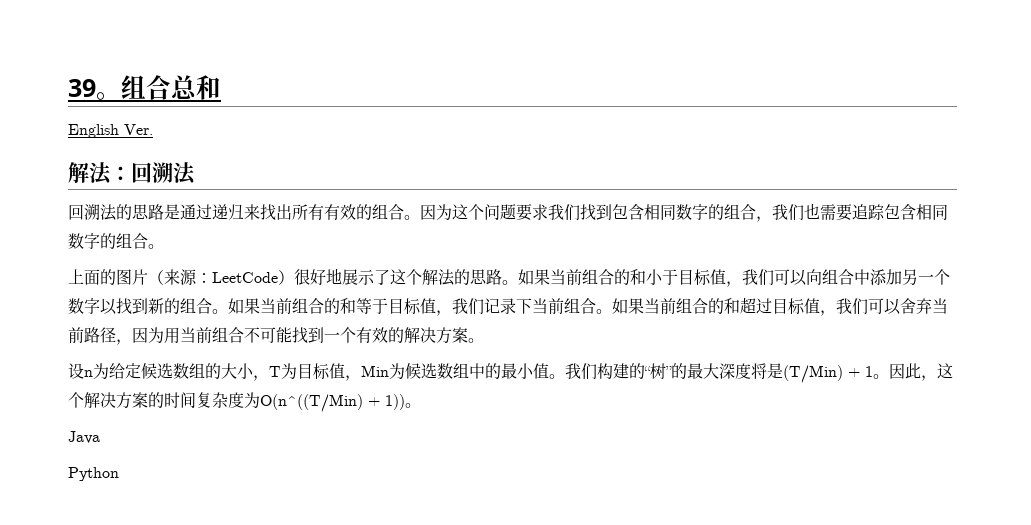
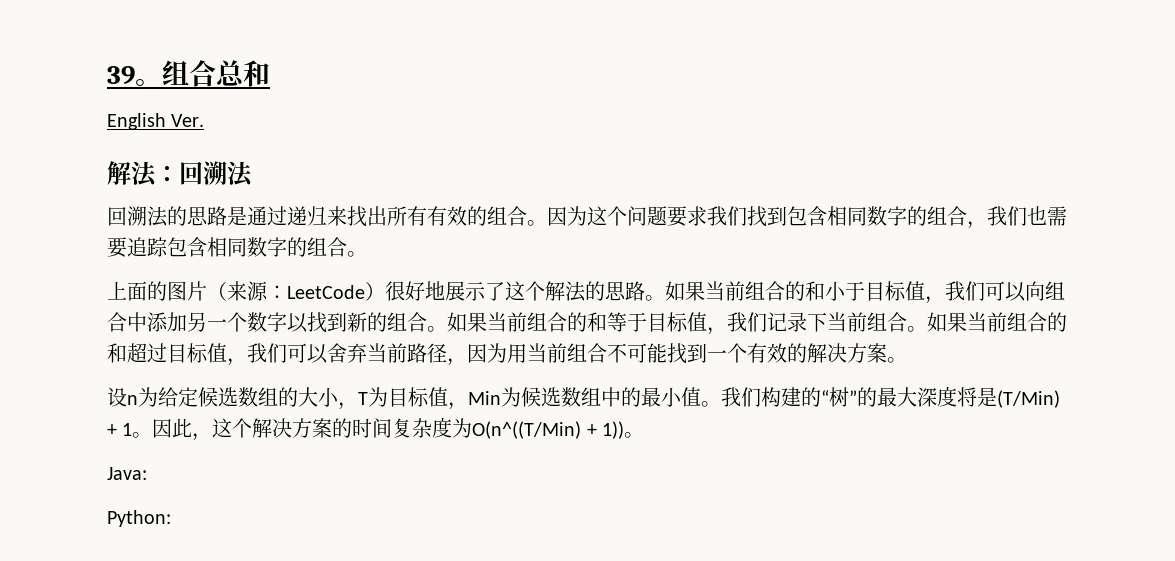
- Java
- Python
+ Java:
+ Python:

